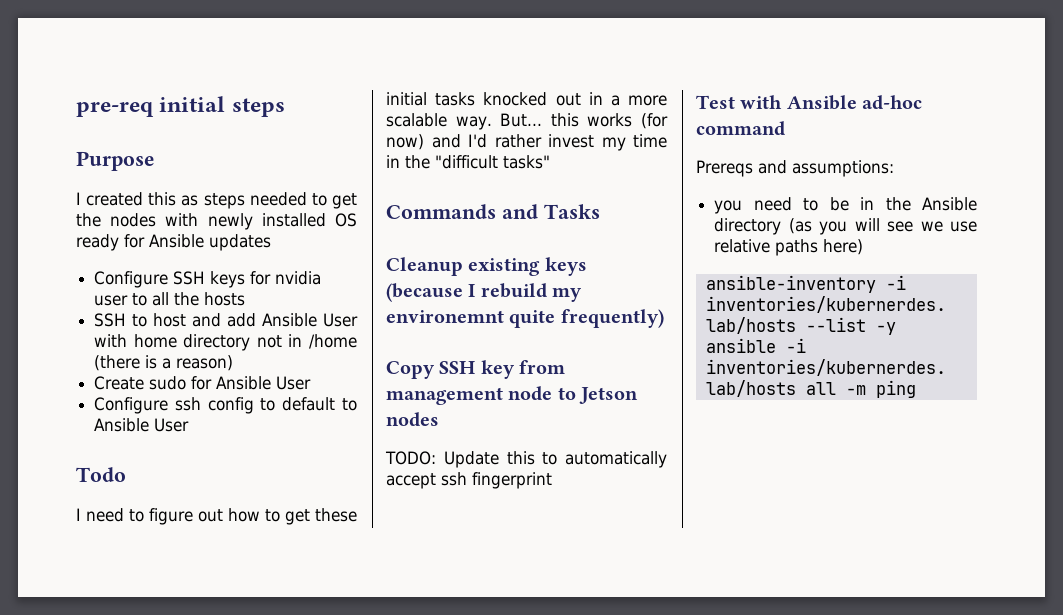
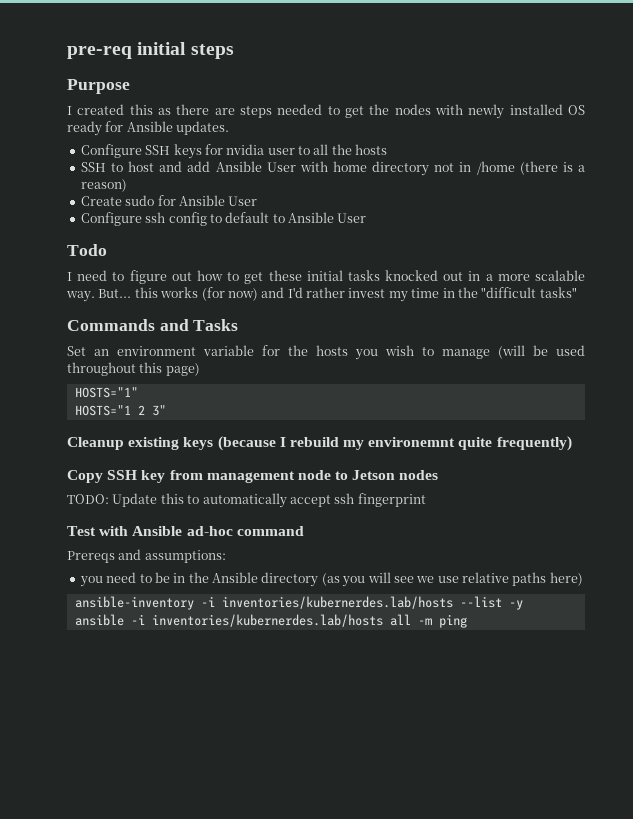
- I created this as steps needed to get the nodes with newly installed OS ready for Ansible updates
+ I created this as there are steps needed to get the nodes with newly installed OS ready for Ansible updates.
+ Set an environment variable for the hosts you wish to manage (will be used throughout this page)
+ HOSTS="1"
+ HOSTS="1 2 3"

